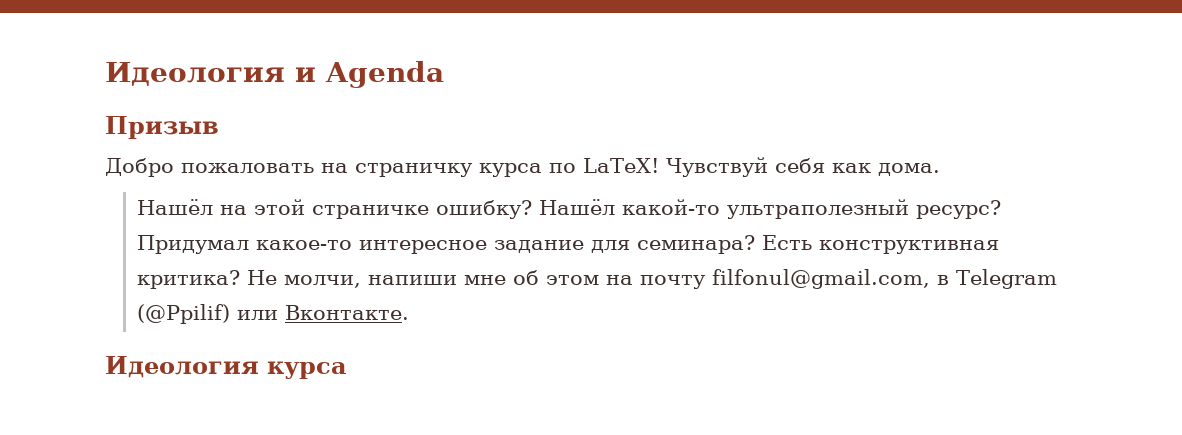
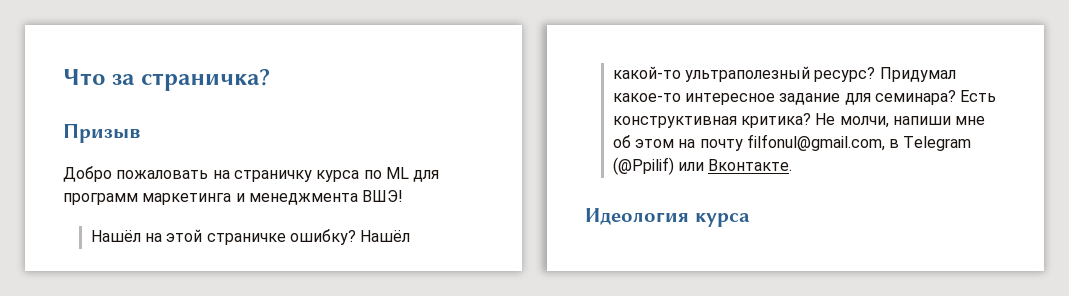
- Идеология и Agenda
+ Что за страничка?
- Добро пожаловать на страничку курса по LaTeX! Чувствуй себя как дома.
+ Добро пожаловать на страничку курса по ML для программ маркетинга и менеджмента ВШЭ!

